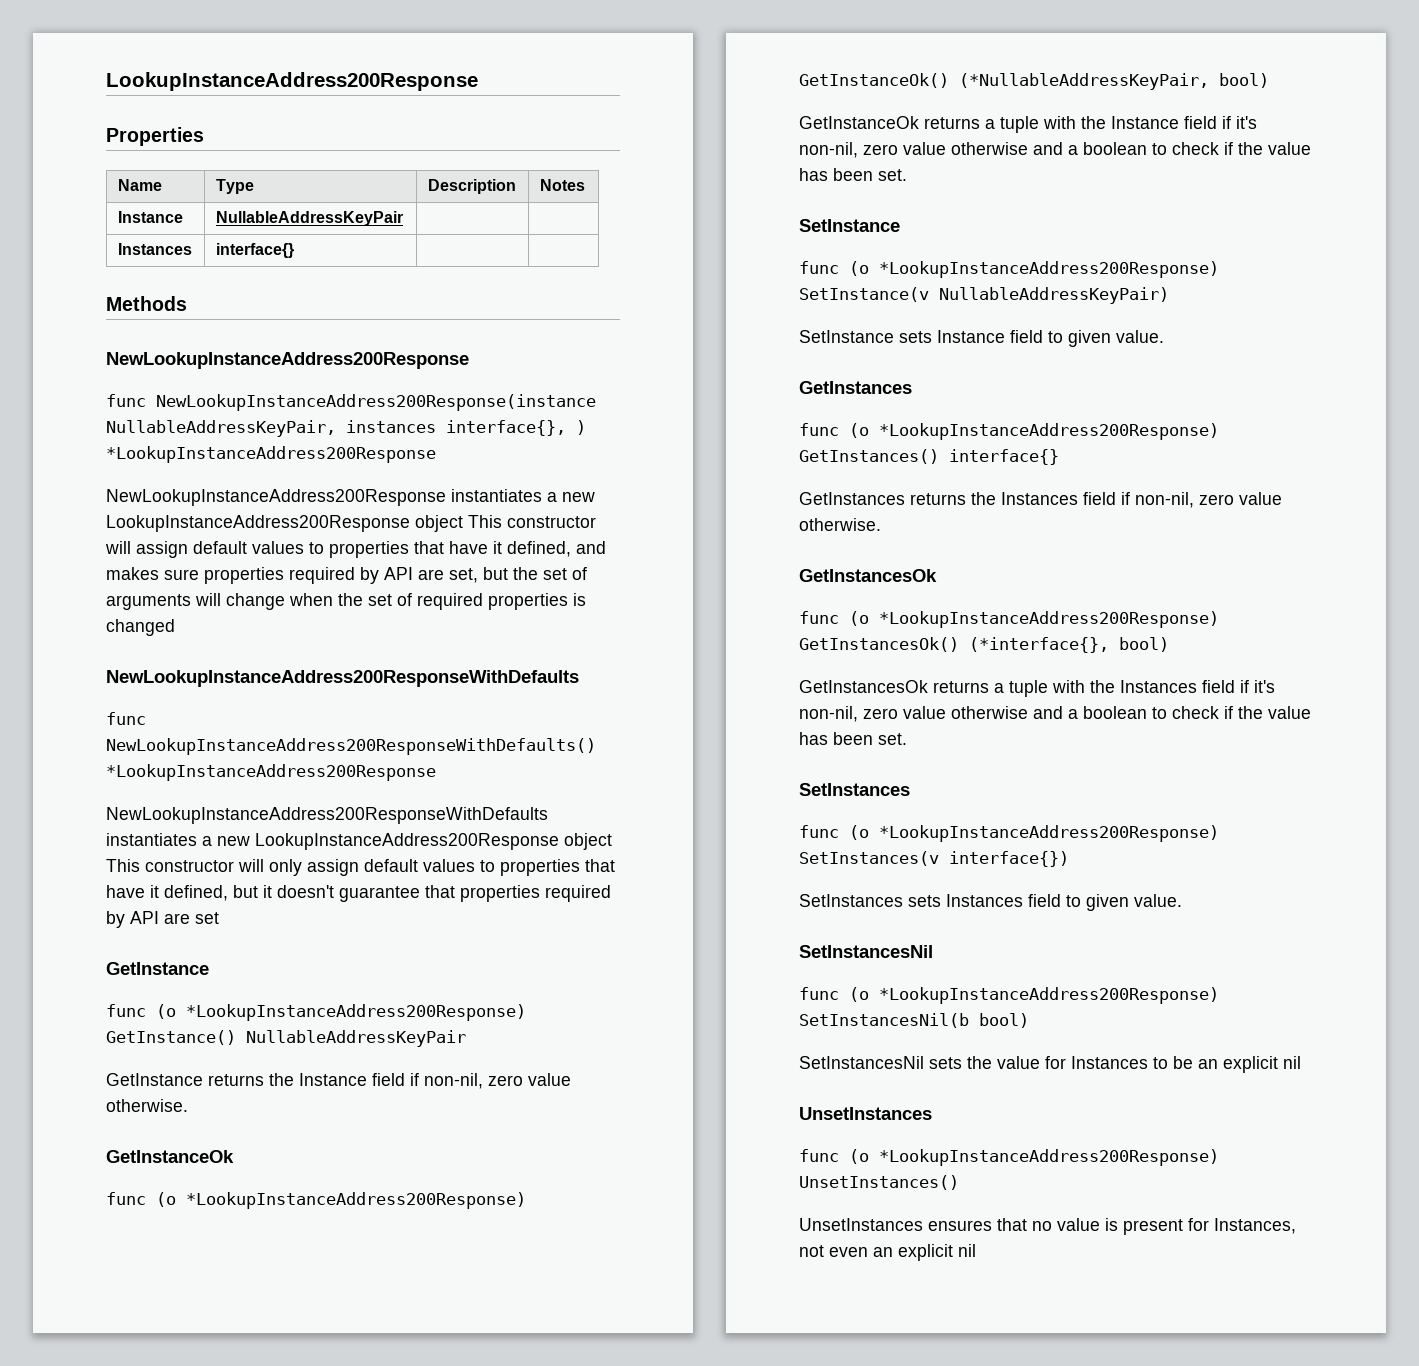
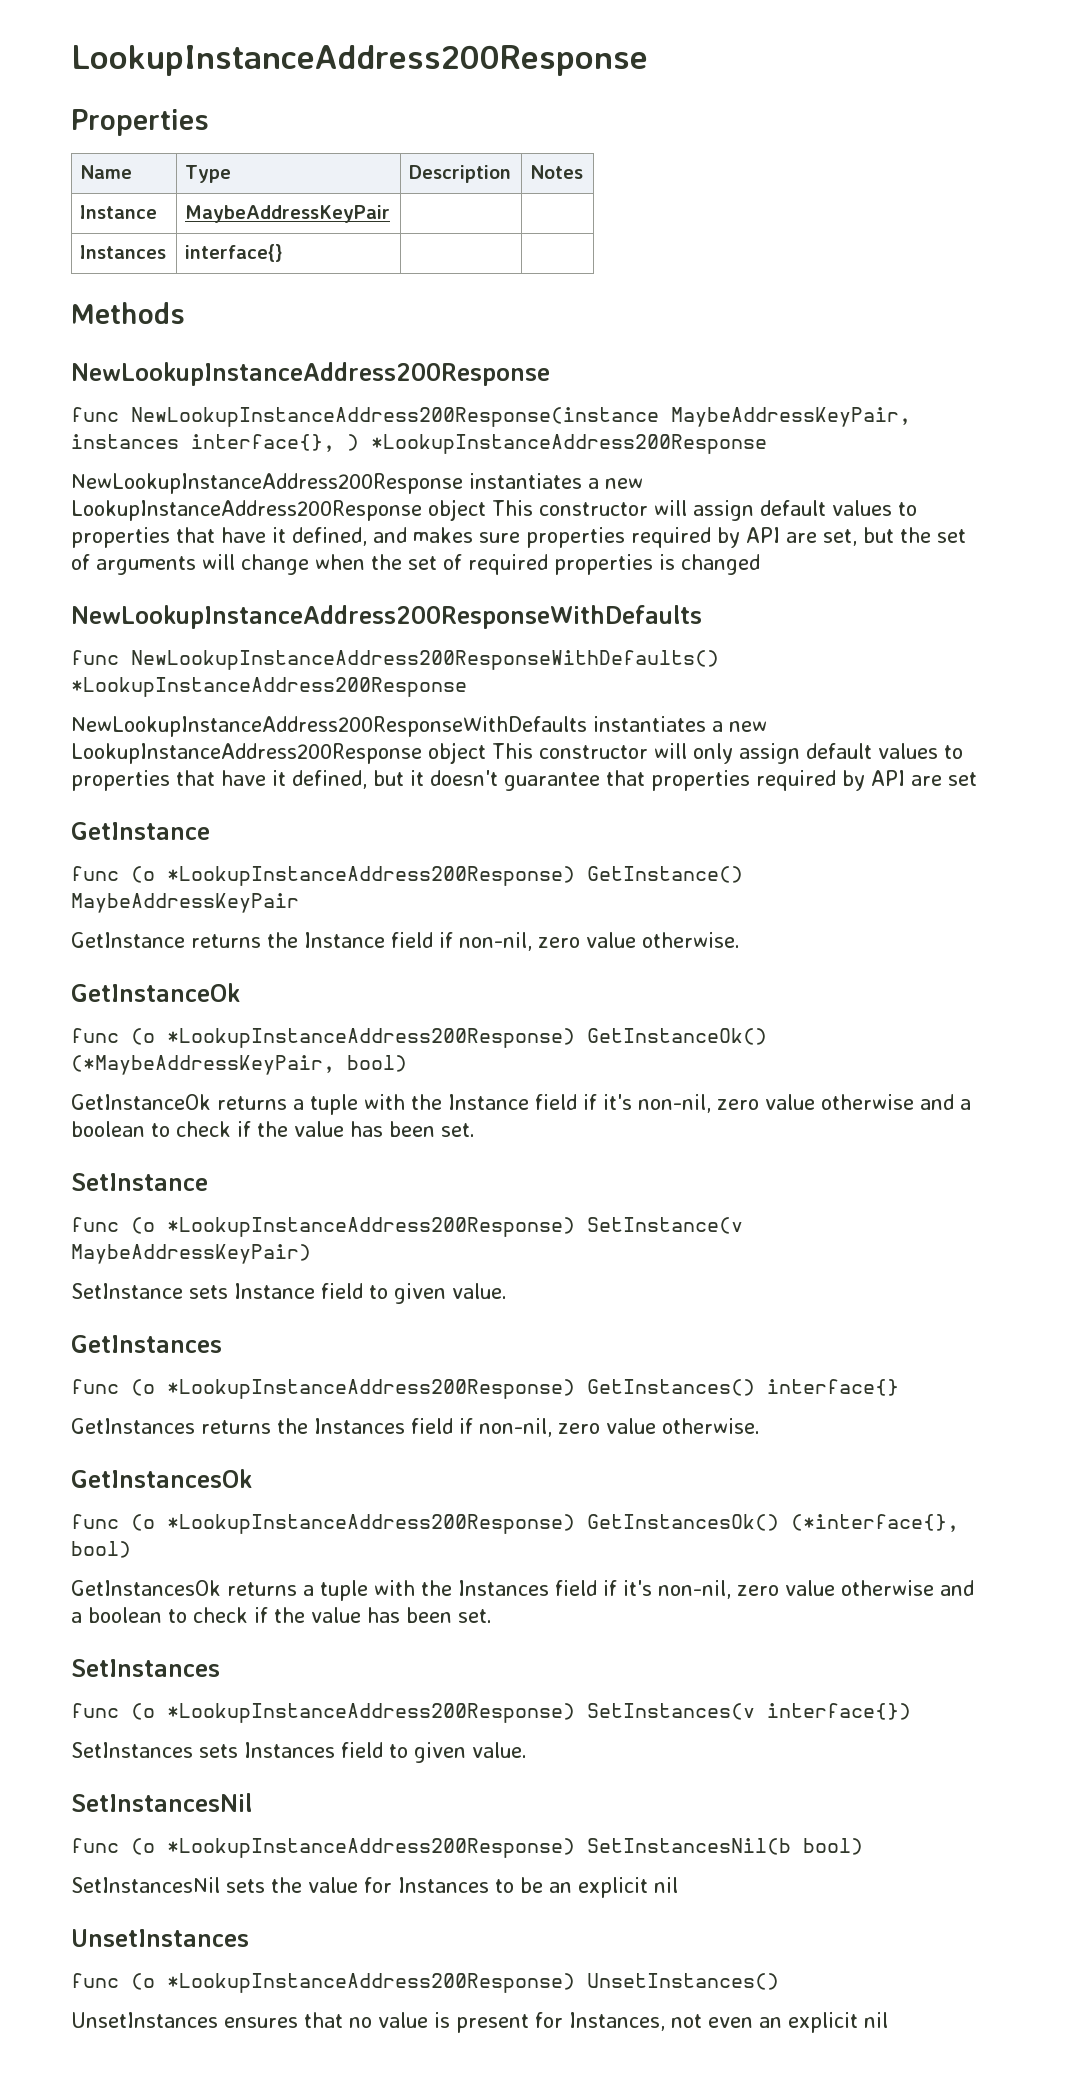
- Instance | NullableAddressKeyPair | |
+ Instance | MaybeAddressKeyPair | |
- func NewLookupInstanceAddress200Response(instance NullableAddressKeyPair, instances interface{}, ) *LookupInstanceAddress200Response
+ func NewLookupInstanceAddress200Response(instance MaybeAddressKeyPair, instances interface{}, ) *LookupInstanceAddress200Response
- func (o *LookupInstanceAddress200Response) GetInstance() NullableAddressKeyPair
+ func (o *LookupInstanceAddress200Response) GetInstance() MaybeAddressKeyPair
- func (o *LookupInstanceAddress200Response) GetInstanceOk() (*NullableAddressKeyPair, bool)
+ func (o *LookupInstanceAddress200Response) GetInstanceOk() (*MaybeAddressKeyPair, bool)
- func (o *LookupInstanceAddress200Response) SetInstance(v NullableAddressKeyPair)
+ func (o *LookupInstanceAddress200Response) SetInstance(v MaybeAddressKeyPair)

